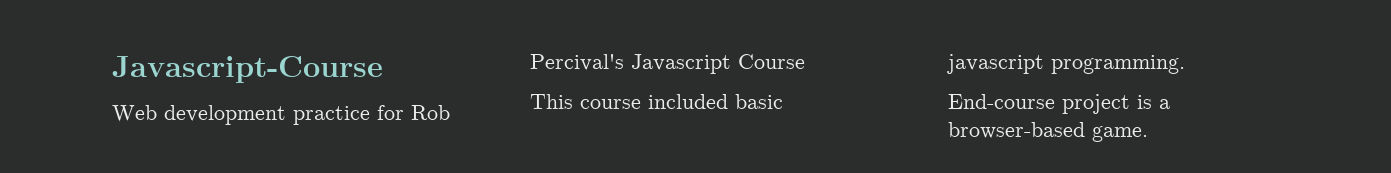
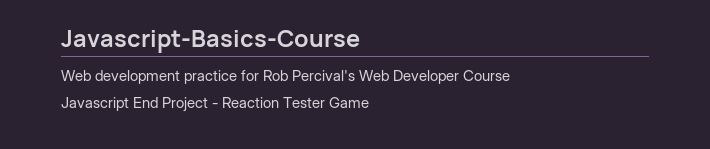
- Javascript-Course
+ Javascript-Basics-Course
- Web development practice for Rob Percival's Javascript Course
+ Web development practice for Rob Percival's Web Developer Course
- This course included basic javascript programming.
- End-course project is a browser-based game.
+ Javascript End Project - Reaction Tester Game

